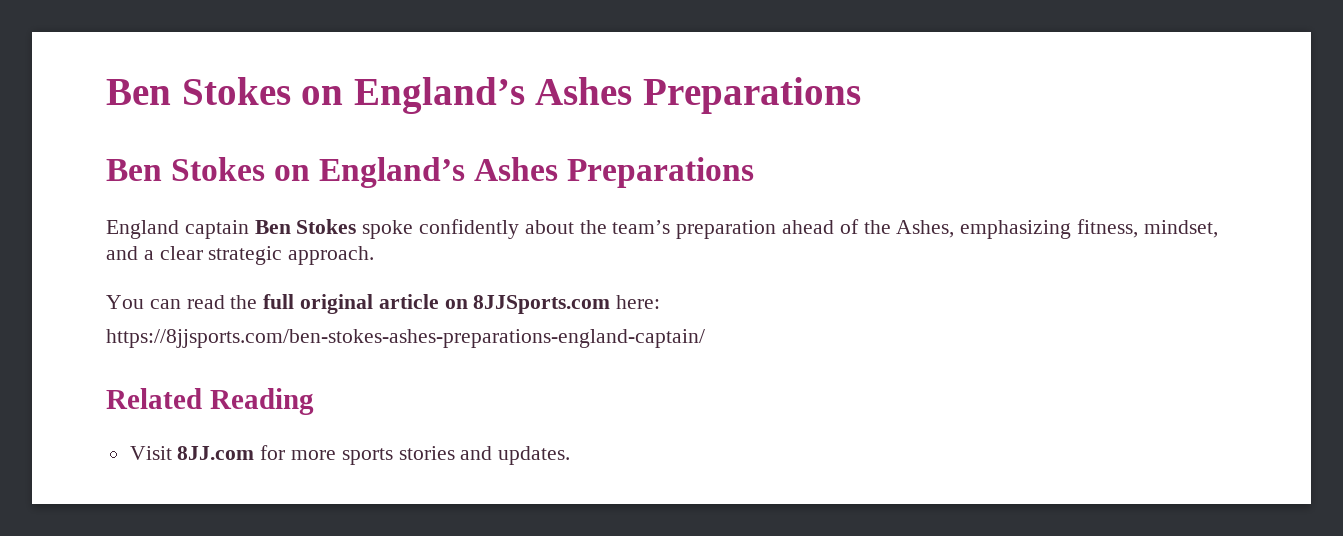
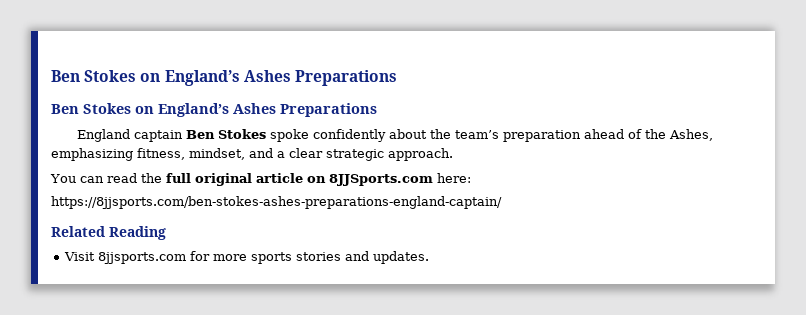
- Visit 8JJ.com for more sports stories and updates.
+ Visit 8jjsports.com for more sports stories and updates.

